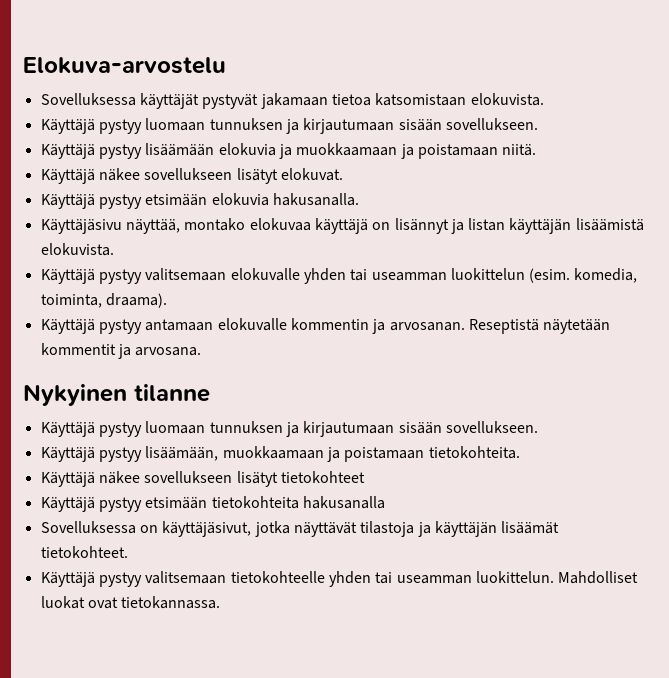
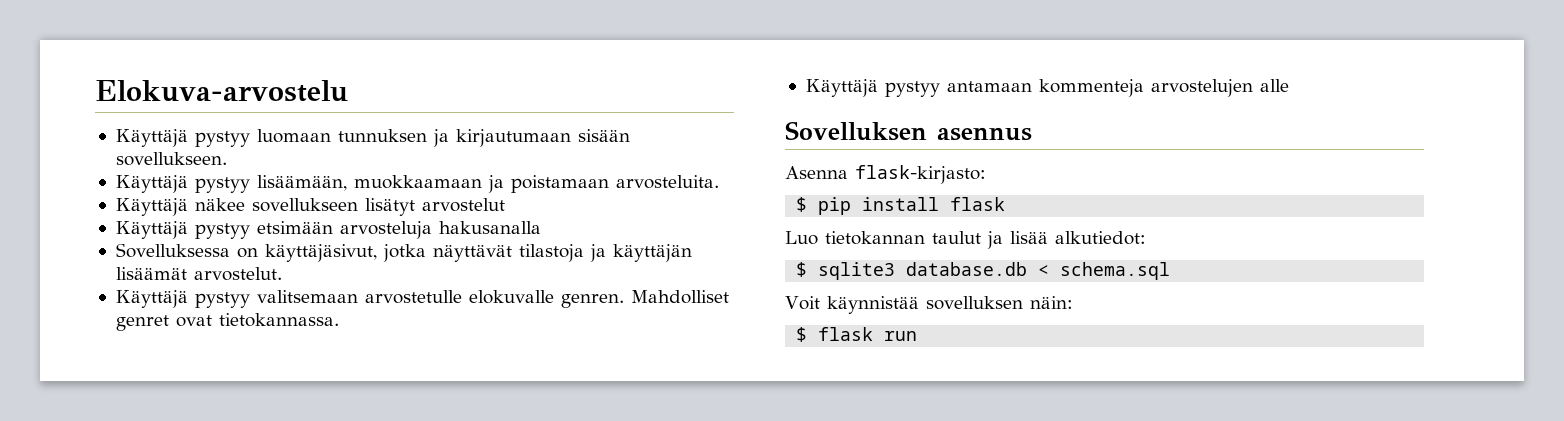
- Sovelluksessa käyttäjät pystyvät jakamaan tietoa katsomistaan elokuvista.
- Käyttäjä pystyy luomaan tunnuksen ja kirjautumaan sisään sovellukseen.
- Käyttäjä pystyy lisäämään elokuvia ja muokkaamaan ja poistamaan niitä.
- Käyttäjä näkee sovellukseen lisätyt elokuvat.
- Käyttäjä pystyy etsimään elokuvia hakusanalla.
- Käyttäjäsivu näyttää, montako elokuvaa käyttäjä on lisännyt ja listan käyttäjän lisäämistä elokuvista.
- Käyttäjä pystyy valitsemaan elokuvalle yhden tai useamman luokittelun (esim. komedia, toiminta, draama).
- Käyttäjä pystyy antamaan elokuvalle kommentin ja arvosanan. Reseptistä näytetään kommentit ja arvosana.
- Nykyinen tilanne
- Käyttäjä pystyy lisäämään, muokkaamaan ja poistamaan tietokohteita.
- Käyttäjä näkee sovellukseen lisätyt tietokohteet
- Käyttäjä pystyy etsimään tietokohteita hakusanalla
+ Käyttäjä pystyy lisäämään, muokkaamaan ja poistamaan arvosteluita.
+ Käyttäjä näkee sovellukseen lisätyt arvostelut
+ Käyttäjä pystyy etsimään arvosteluja hakusanalla
- Sovelluksessa on käyttäjäsivut, jotka näyttävät tilastoja ja käyttäjän lisäämät tietokohteet.
- Käyttäjä pystyy valitsemaan tietokohteelle yhden tai useamman luokittelun. Mahdolliset luokat ovat tietokannassa.
+ Sovelluksessa on käyttäjäsivut, jotka näyttävät tilastoja ja käyttäjän lisäämät arvostelut.
+ Käyttäjä pystyy valitsemaan arvostetulle elokuvalle genren. Mahdolliset genret ovat tietokannassa.
+ Käyttäjä pystyy antamaan kommenteja arvostelujen alle
+ Sovelluksen asennus
+ Asenna flask-kirjasto:
+ $ pip install flask
+ Luo tietokannan taulut ja lisää alkutiedot:
+ $ sqlite3 database.db < schema.sql
+ Voit käynnistää sovelluksen näin:
+ $ flask run

